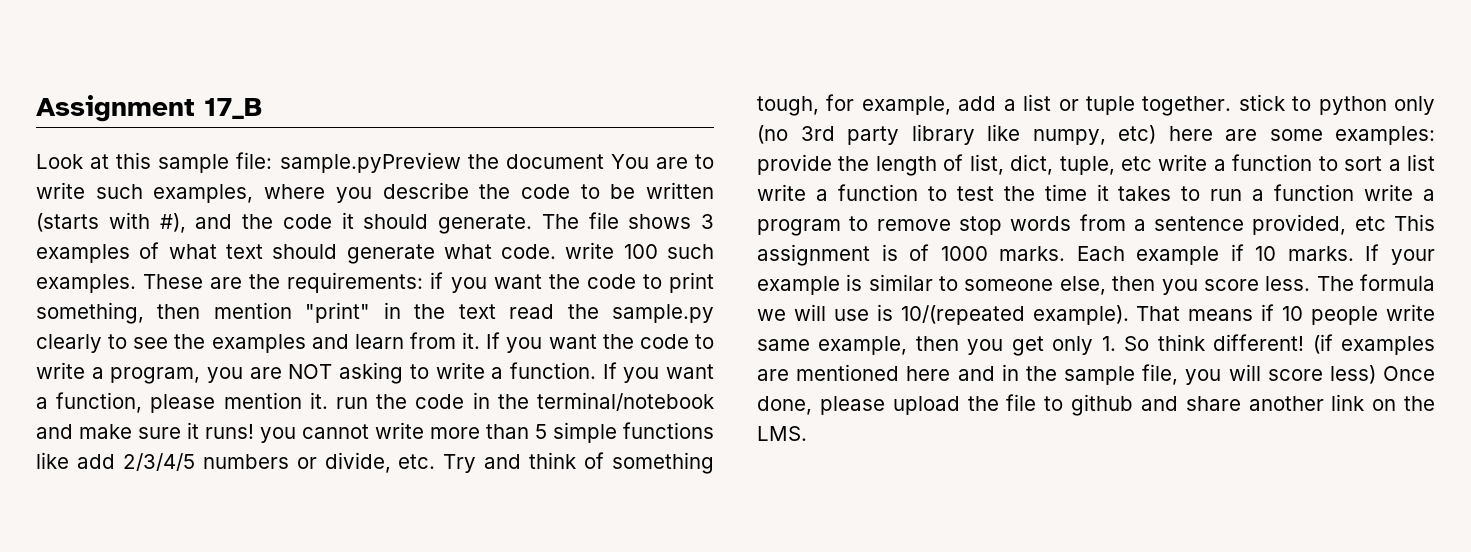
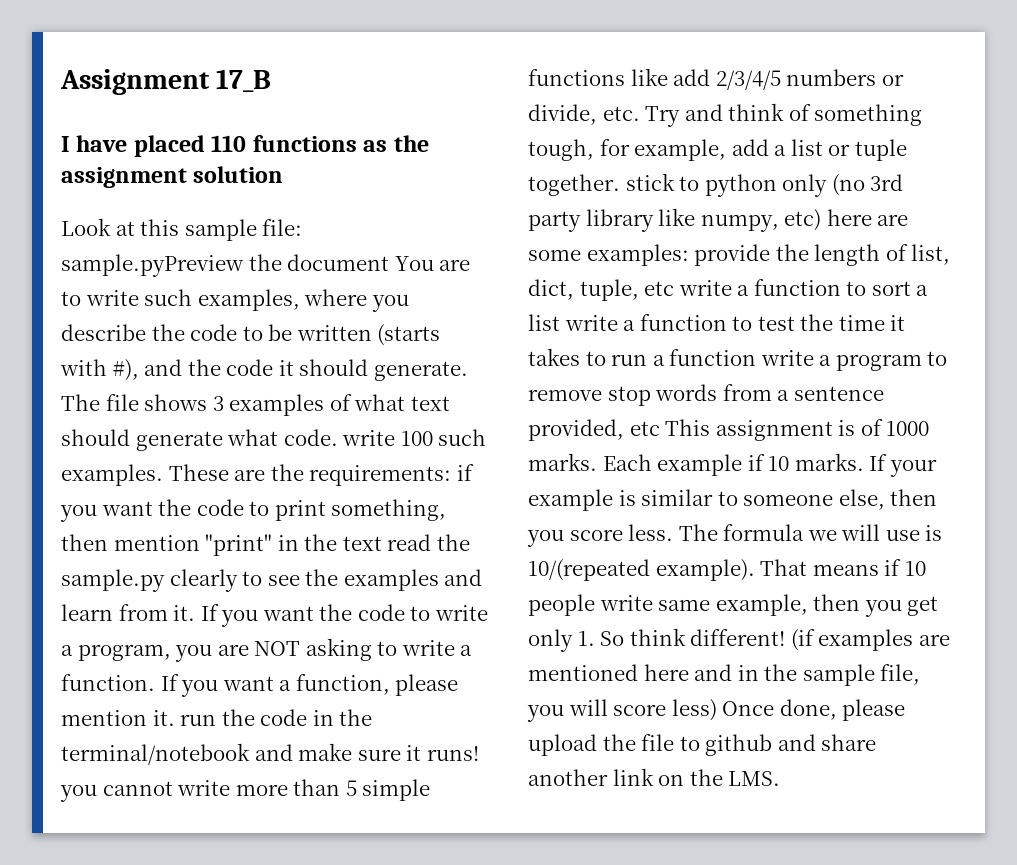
+ I have placed 110 functions as the assignment solution

